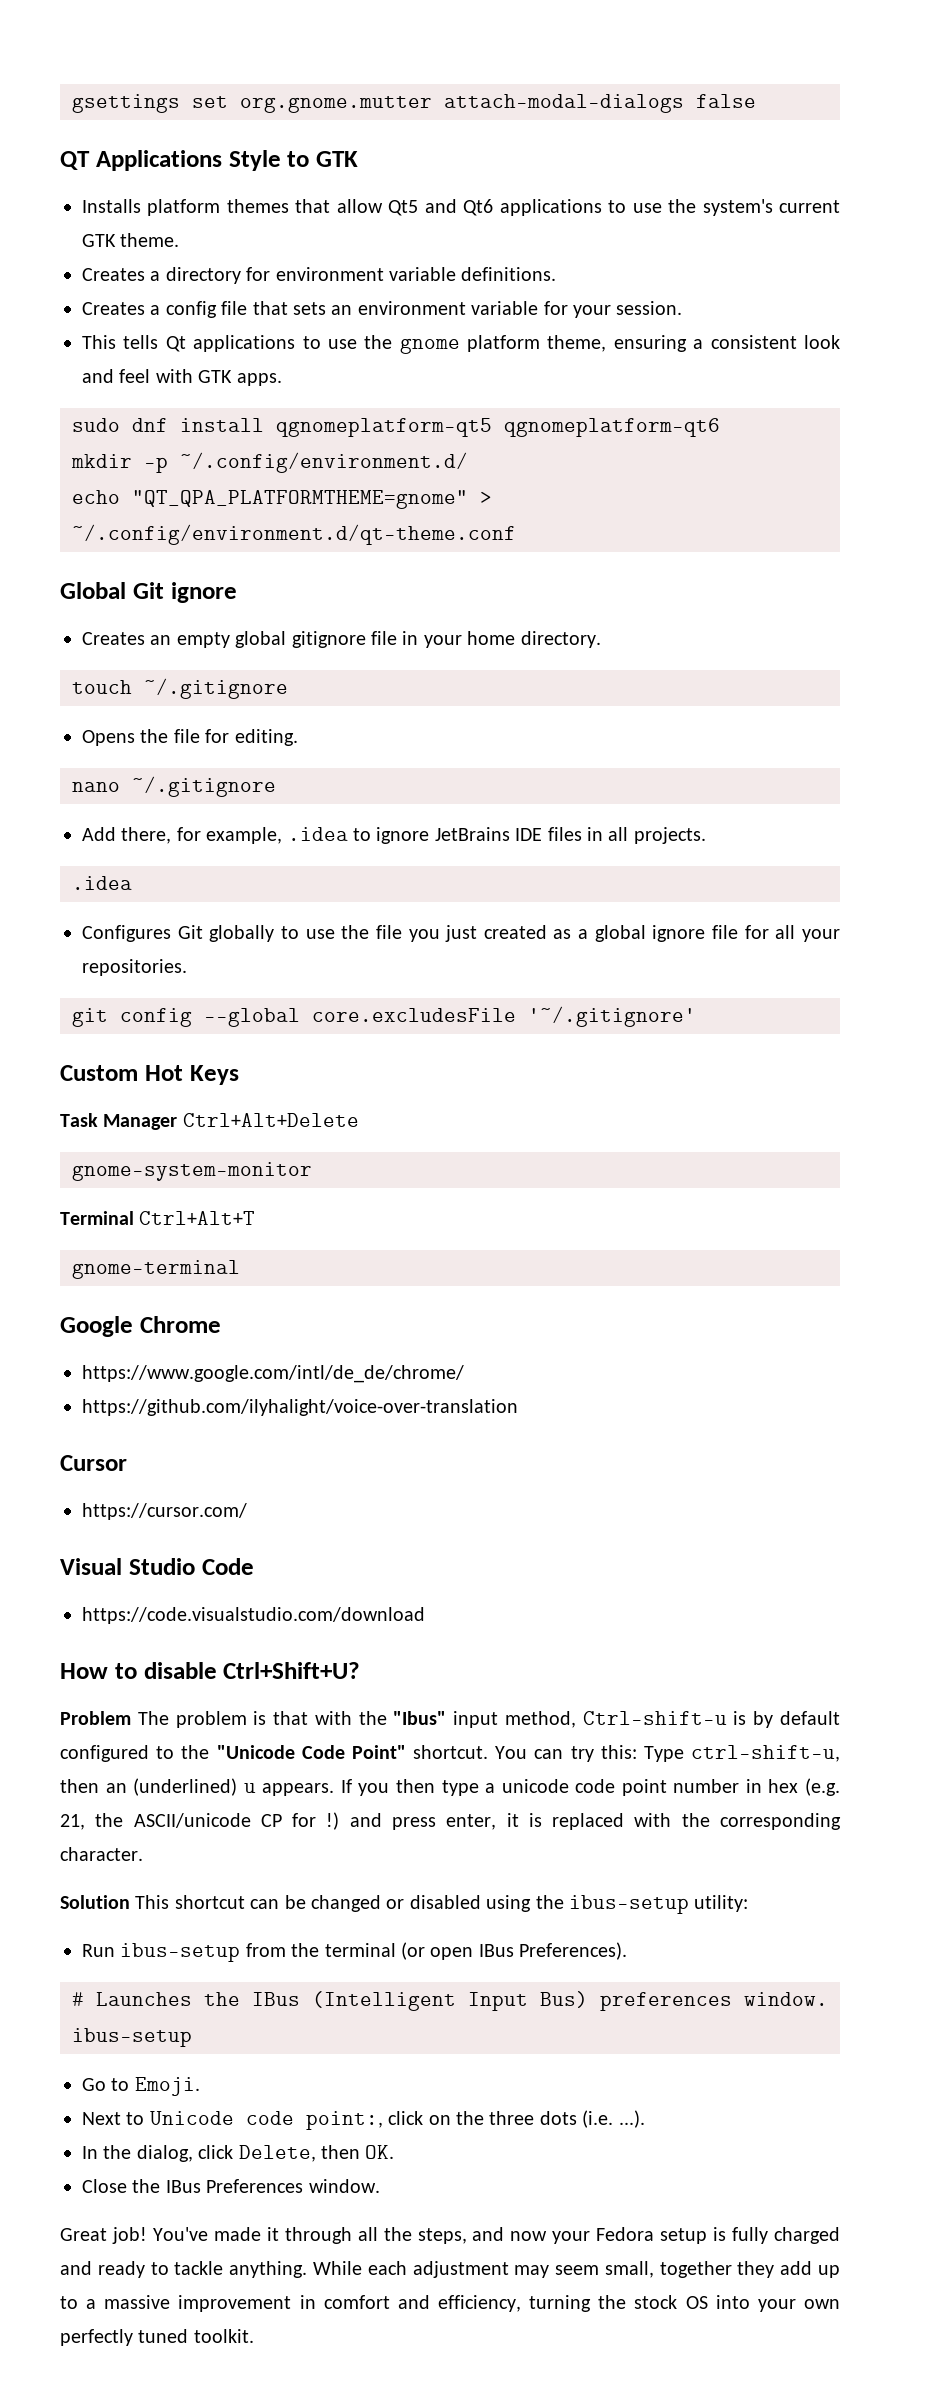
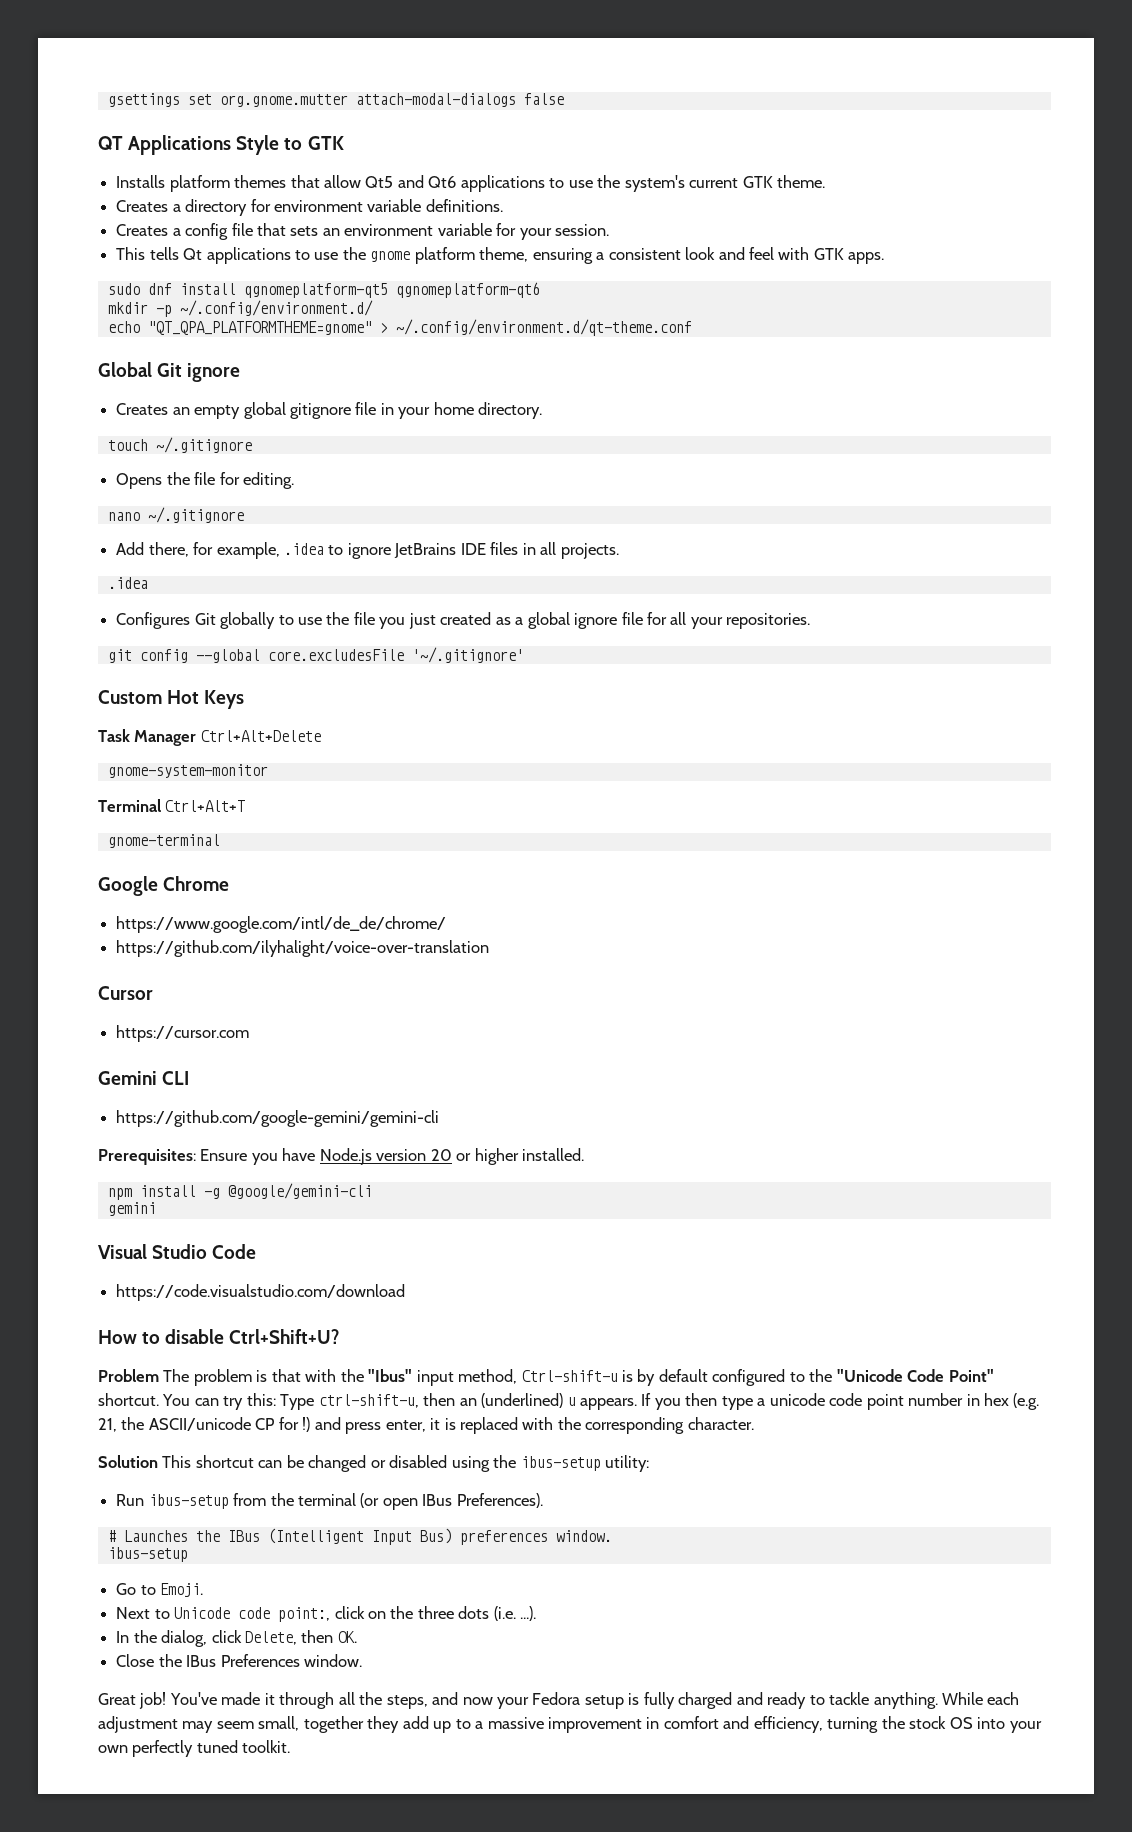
- https://cursor.com/
+ https://cursor.com
+ Gemini CLI
+ https://github.com/google-gemini/gemini-cli
+ Prerequisites: Ensure you have Node.js version 20 or higher installed.
+ npm install -g @google/gemini-cli
+ gemini

